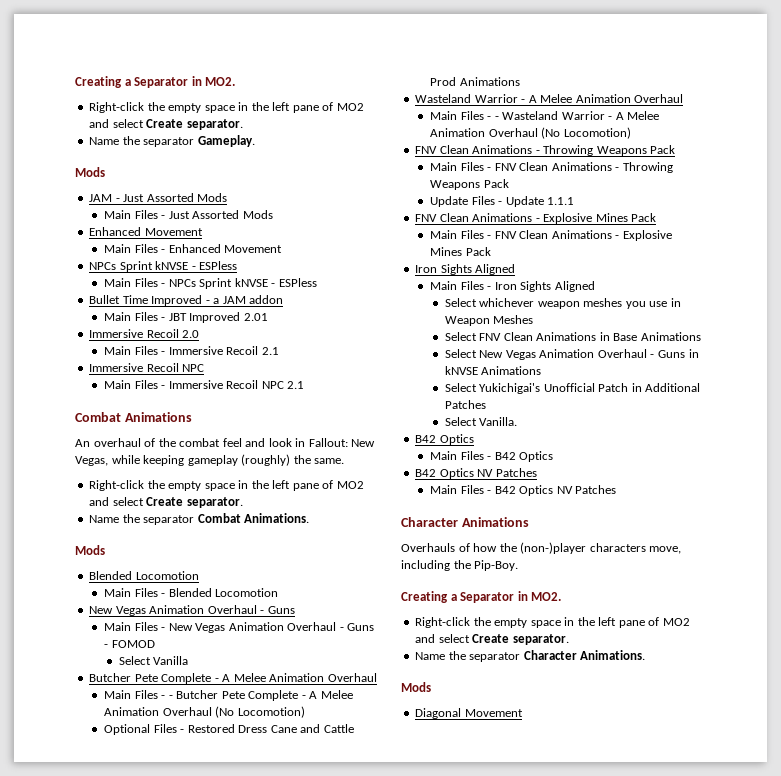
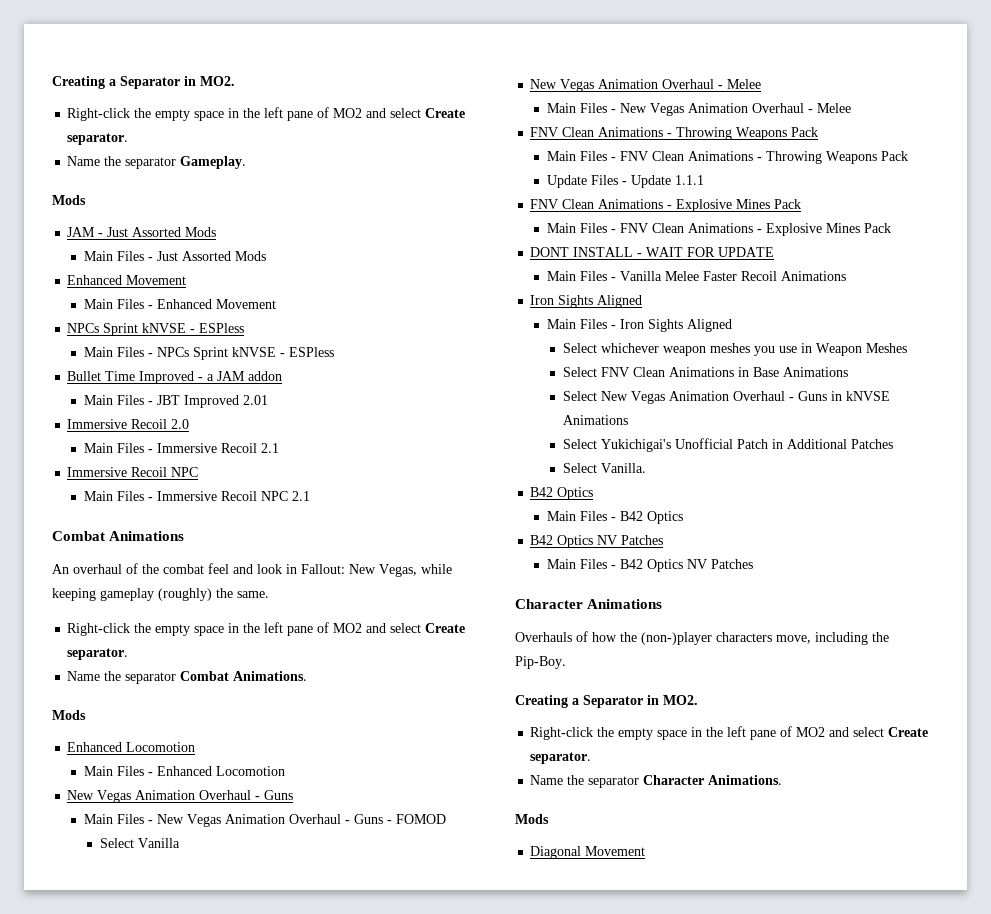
  Name the separator Combat Animations.
  Mods
- Blended Locomotion
+ Enhanced Locomotion
- Main Files - Blended Locomotion
+ Main Files - Enhanced Locomotion
  Select Vanilla
- Butcher Pete Complete - A Melee Animation Overhaul
- Main Files - - Butcher Pete Complete - A Melee Animation Overhaul (No Locomotion)
- Optional Files - Restored Dress Cane and Cattle Prod Animations
- Wasteland Warrior - A Melee Animation Overhaul
- Main Files - - Wasteland Warrior - A Melee Animation Overhaul (No Locomotion)
+ New Vegas Animation Overhaul - Melee
+ Main Files - New Vegas Animation Overhaul - Melee
+ DONT INSTALL - WAIT FOR UPDATE
+ Main Files - Vanilla Melee Faster Recoil Animations

